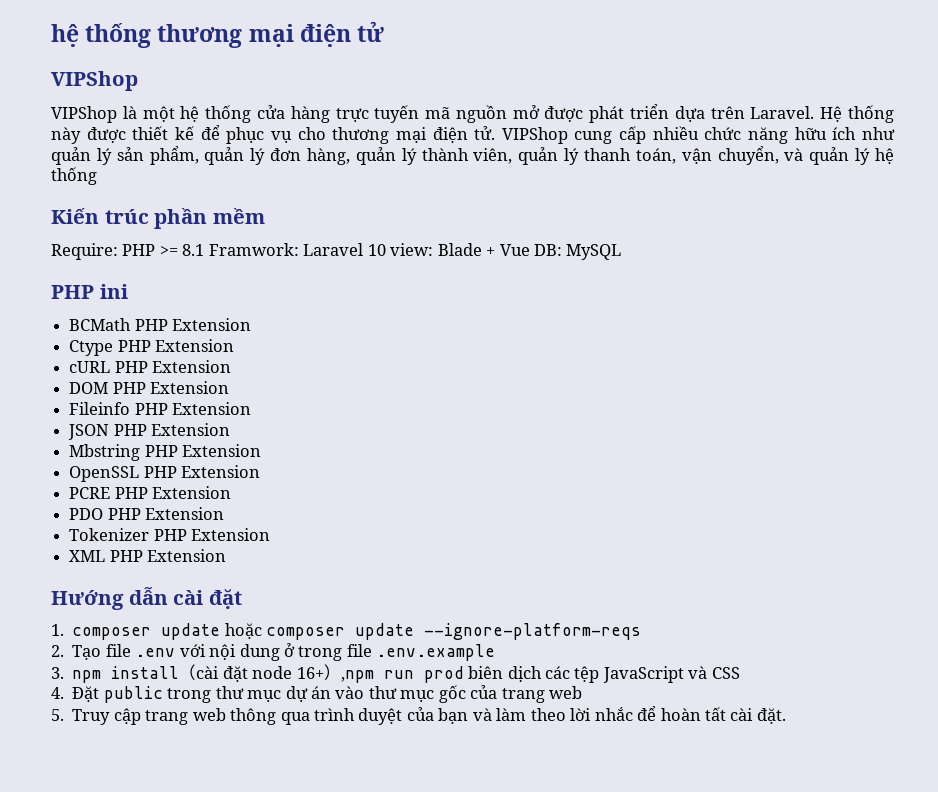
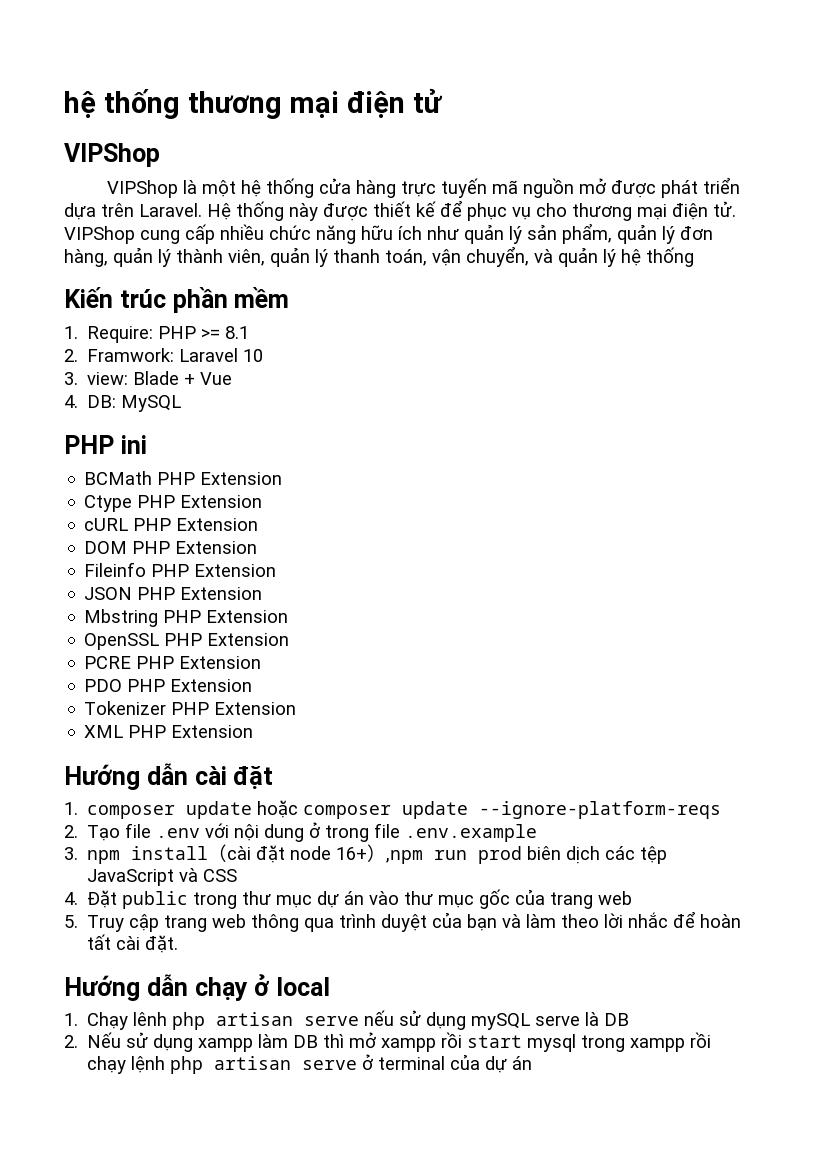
- Require: PHP >= 8.1 Framwork: Laravel 10 view: Blade + Vue DB: MySQL
+ 1. Require: PHP >= 8.1
+ 2. Framwork: Laravel 10
+ 3. view: Blade + Vue
+ 4. DB: MySQL
+ Hướng dẫn chạy ở local
+ 1. Chạy lênh php artisan serve nếu sử dụng mySQL serve là DB
+ 2. Nếu sử dụng xampp làm DB thì mở xampp rồi start mysql trong xampp rồi chạy lệnh php artisan serve ở terminal của dự án

